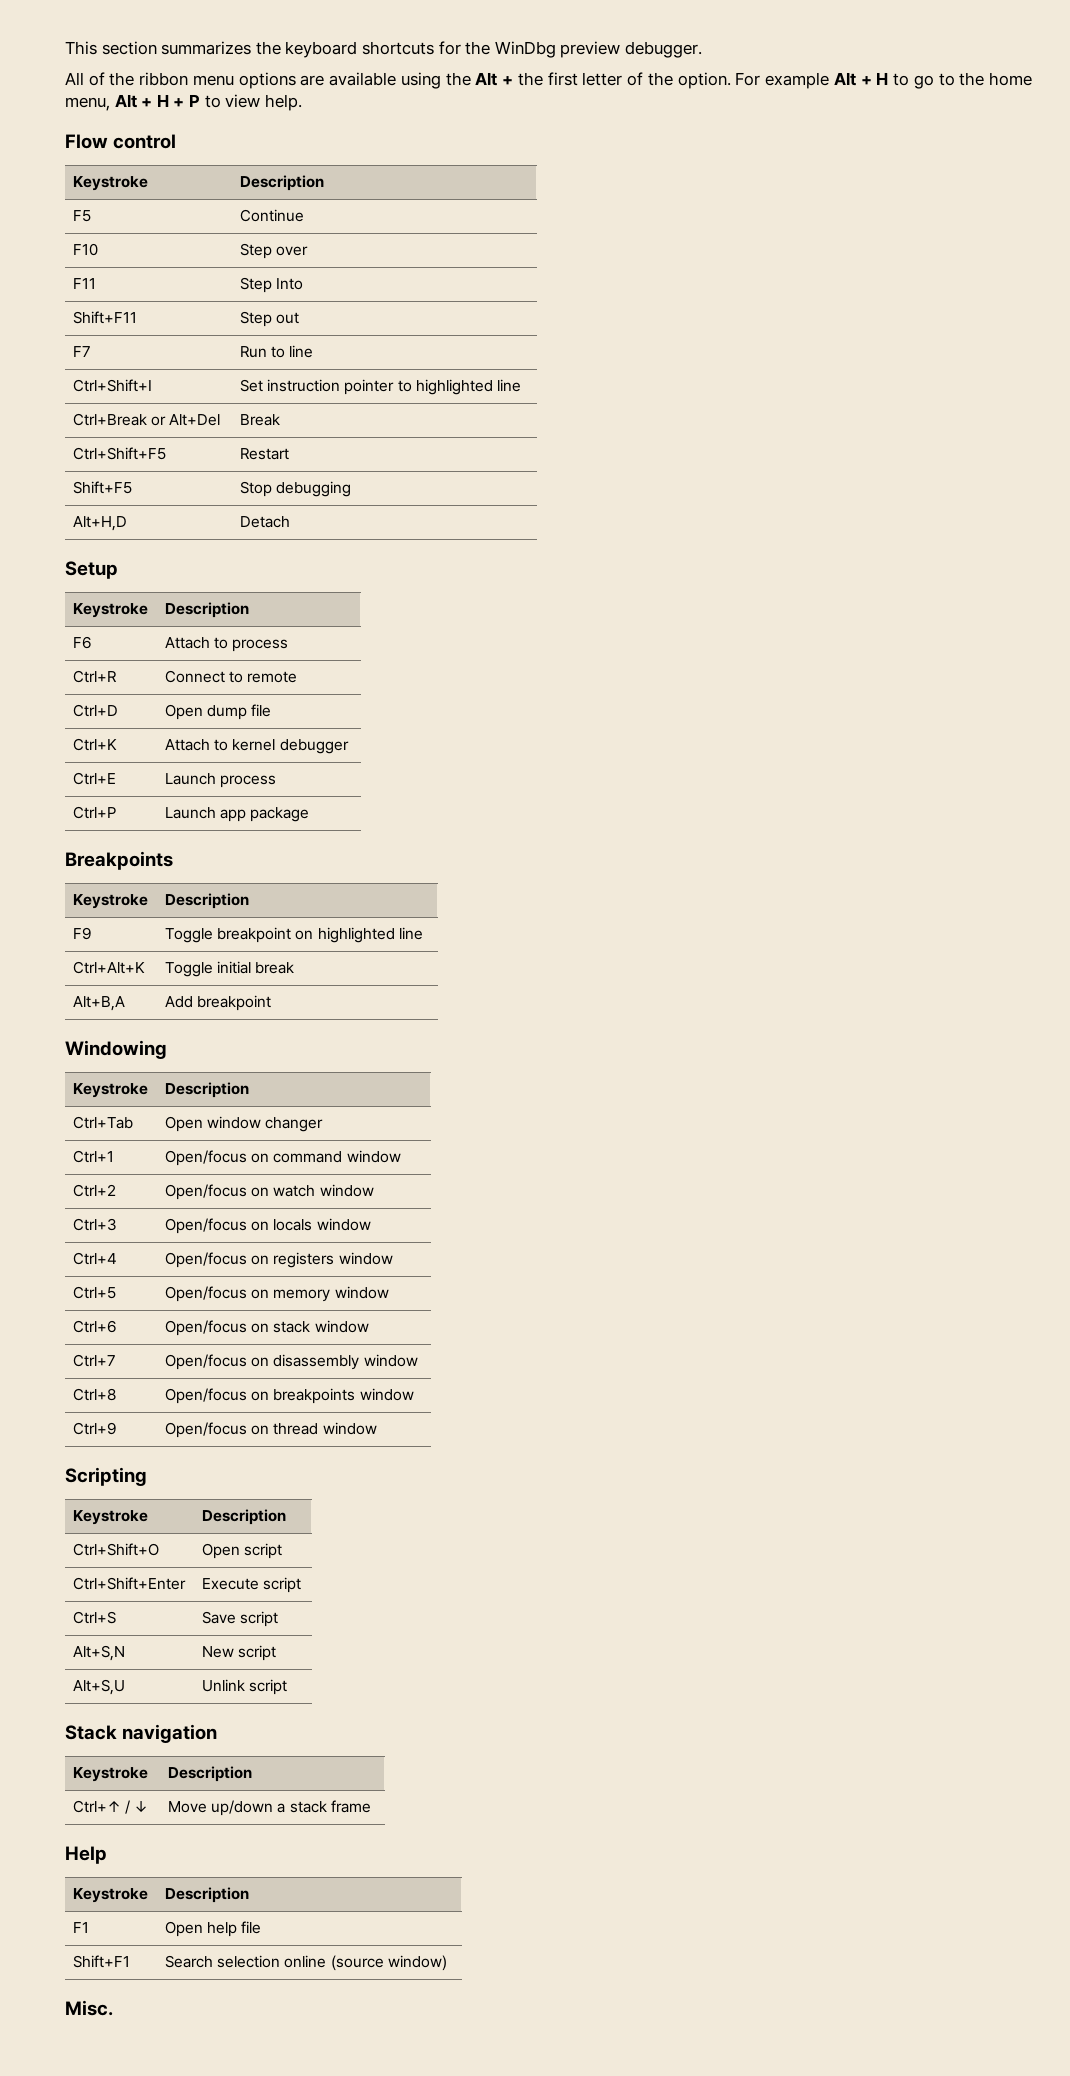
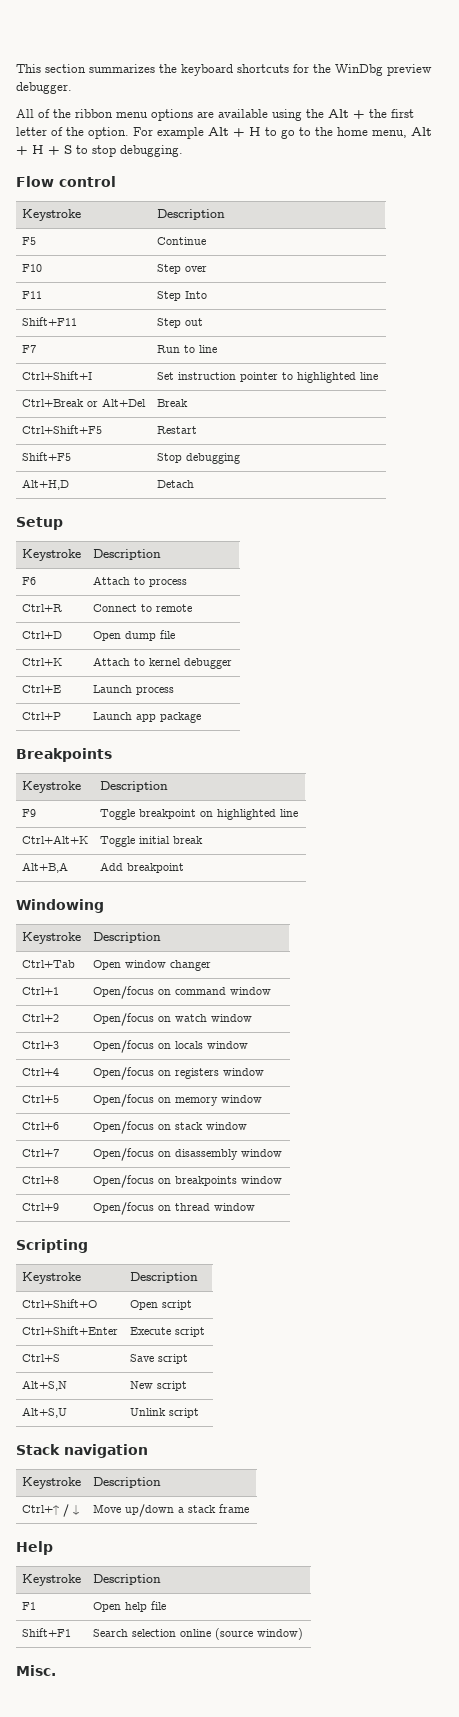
- For example Alt + H to go to the home menu, Alt + H + P to view help.
+ For example Alt + H to go to the home menu, Alt + H + S to stop debugging.

